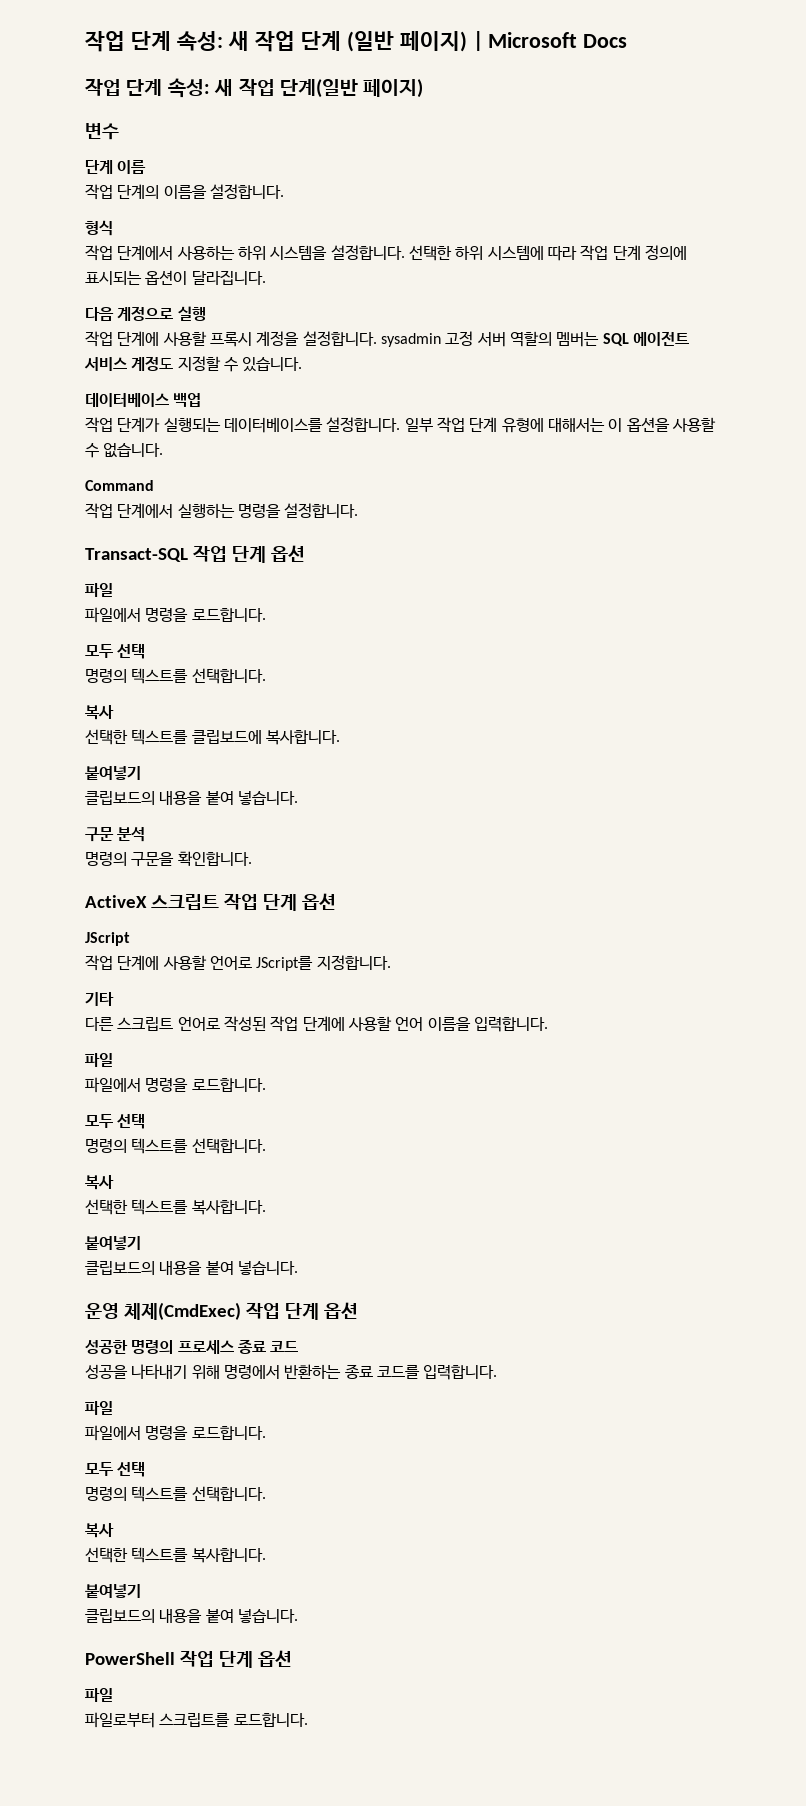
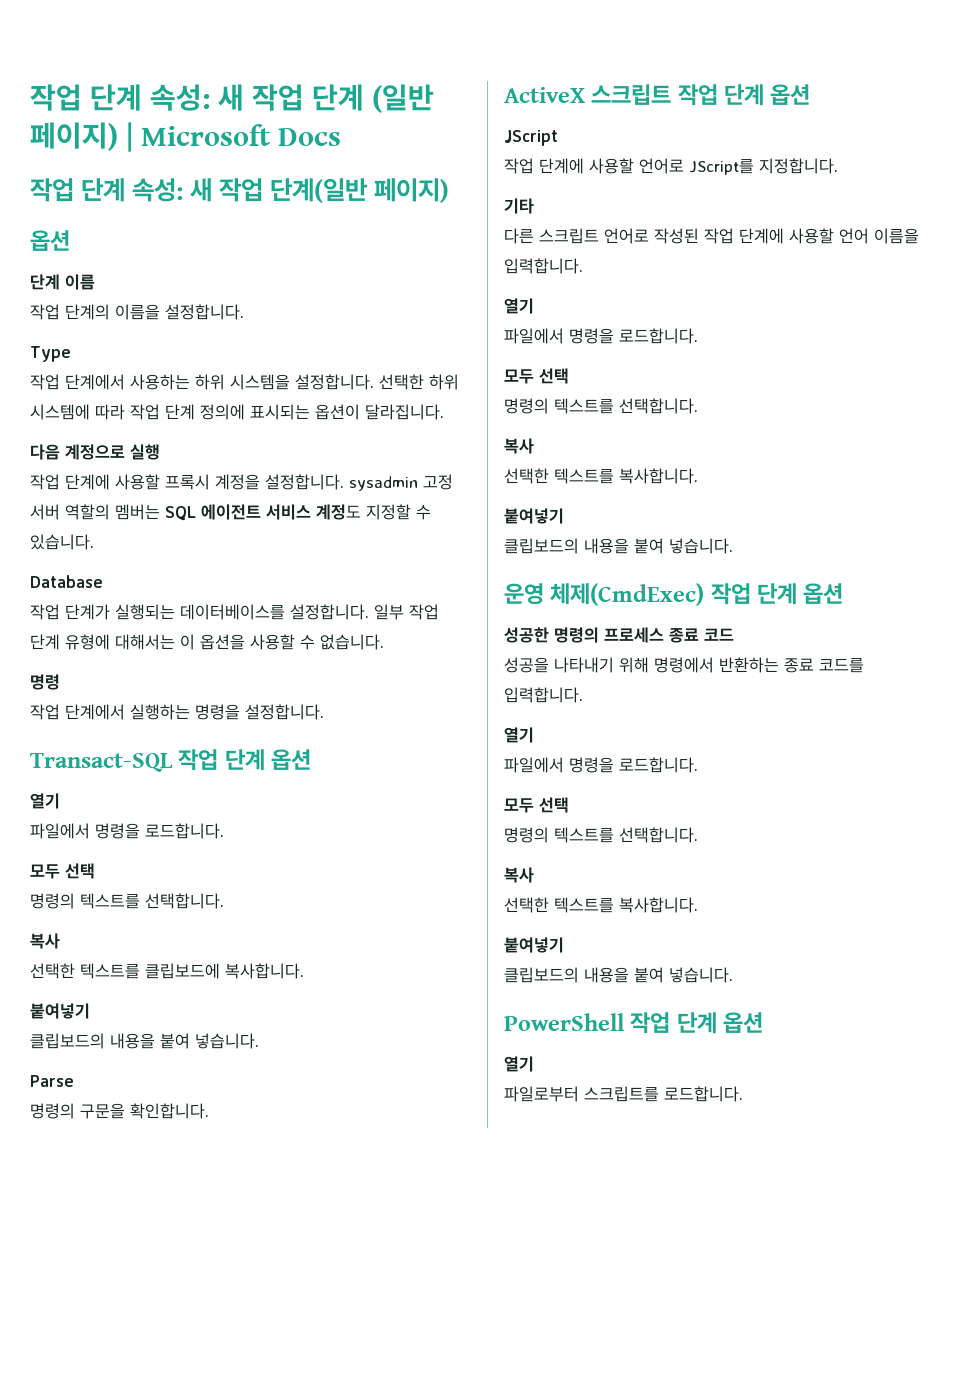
  작업 단계 속성: 새 작업 단계(일반 페이지)
- 변수
+ 옵션
- 형식
+ Type
- 데이터베이스 백업
+ Database
- Command
+ 명령
  Transact-SQL 작업 단계 옵션
- 파일
+ 열기
- 구문 분석
+ Parse
  다른 스크립트 언어로 작성된 작업 단계에 사용할 언어 이름을 입력합니다.
- 파일
+ 열기
  성공을 나타내기 위해 명령에서 반환하는 종료 코드를 입력합니다.
- 파일
+ 열기
  PowerShell 작업 단계 옵션
- 파일
+ 열기

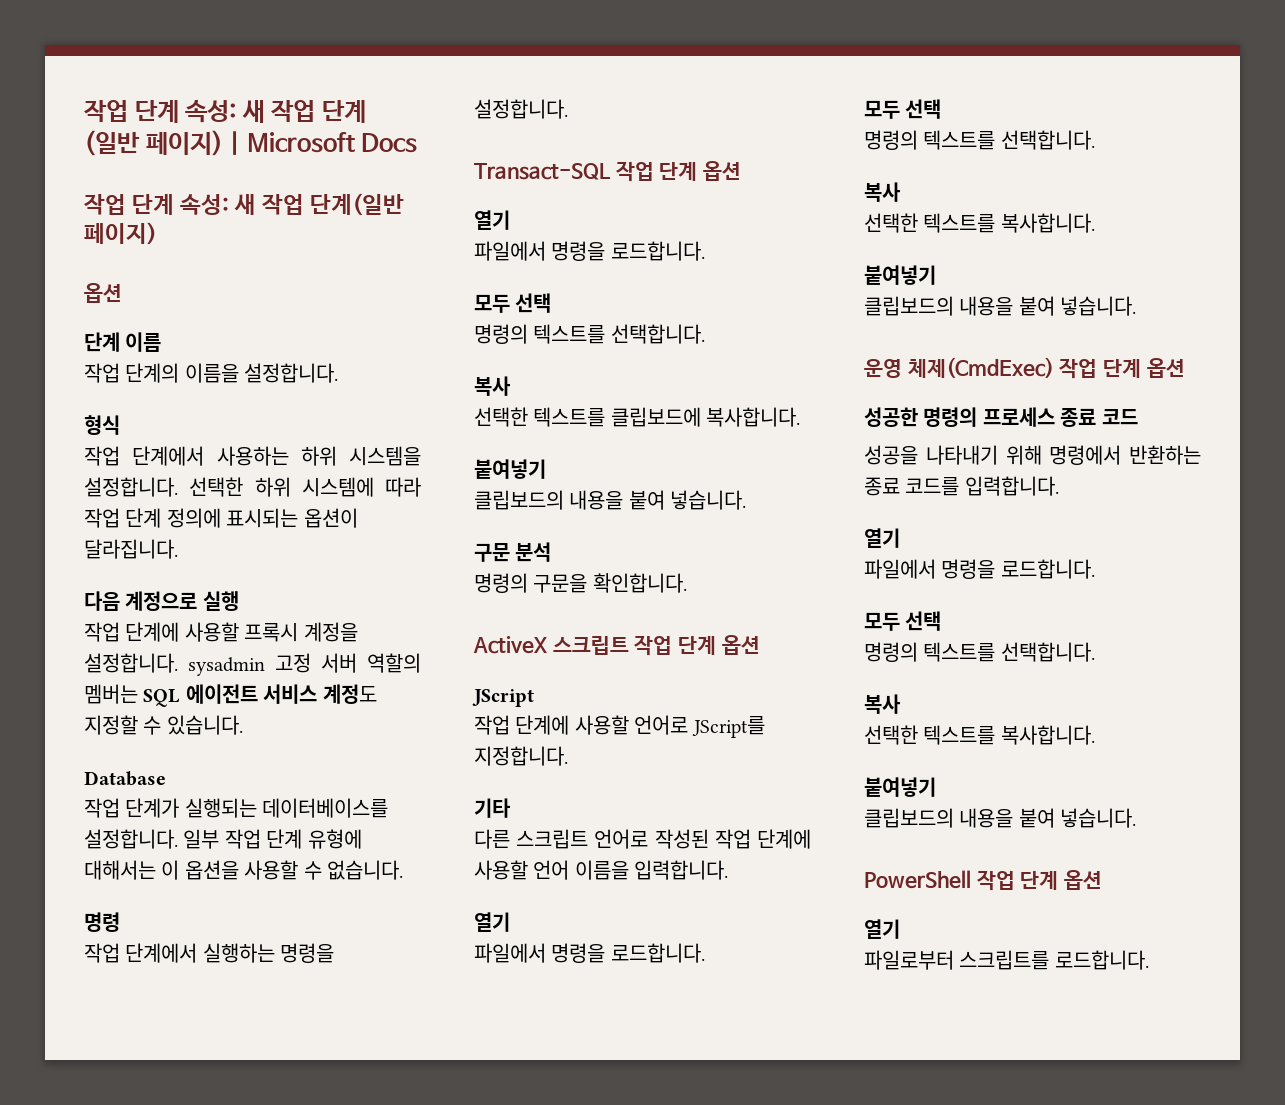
- Type
+ 형식
- Parse
+ 구문 분석

